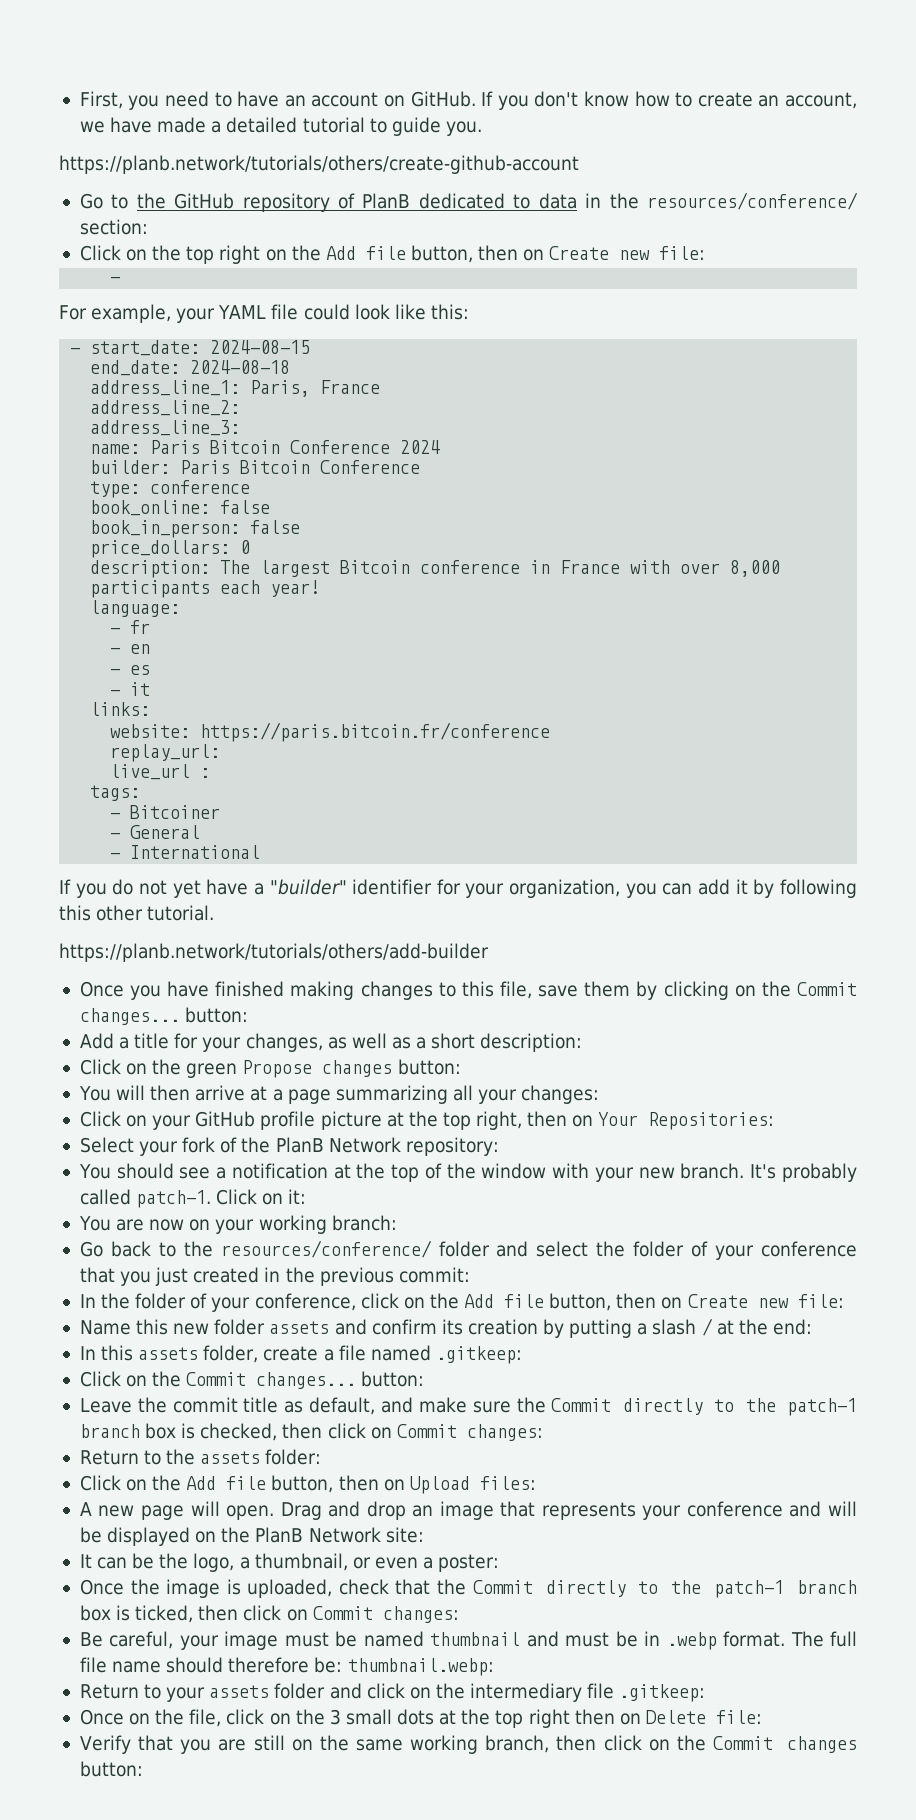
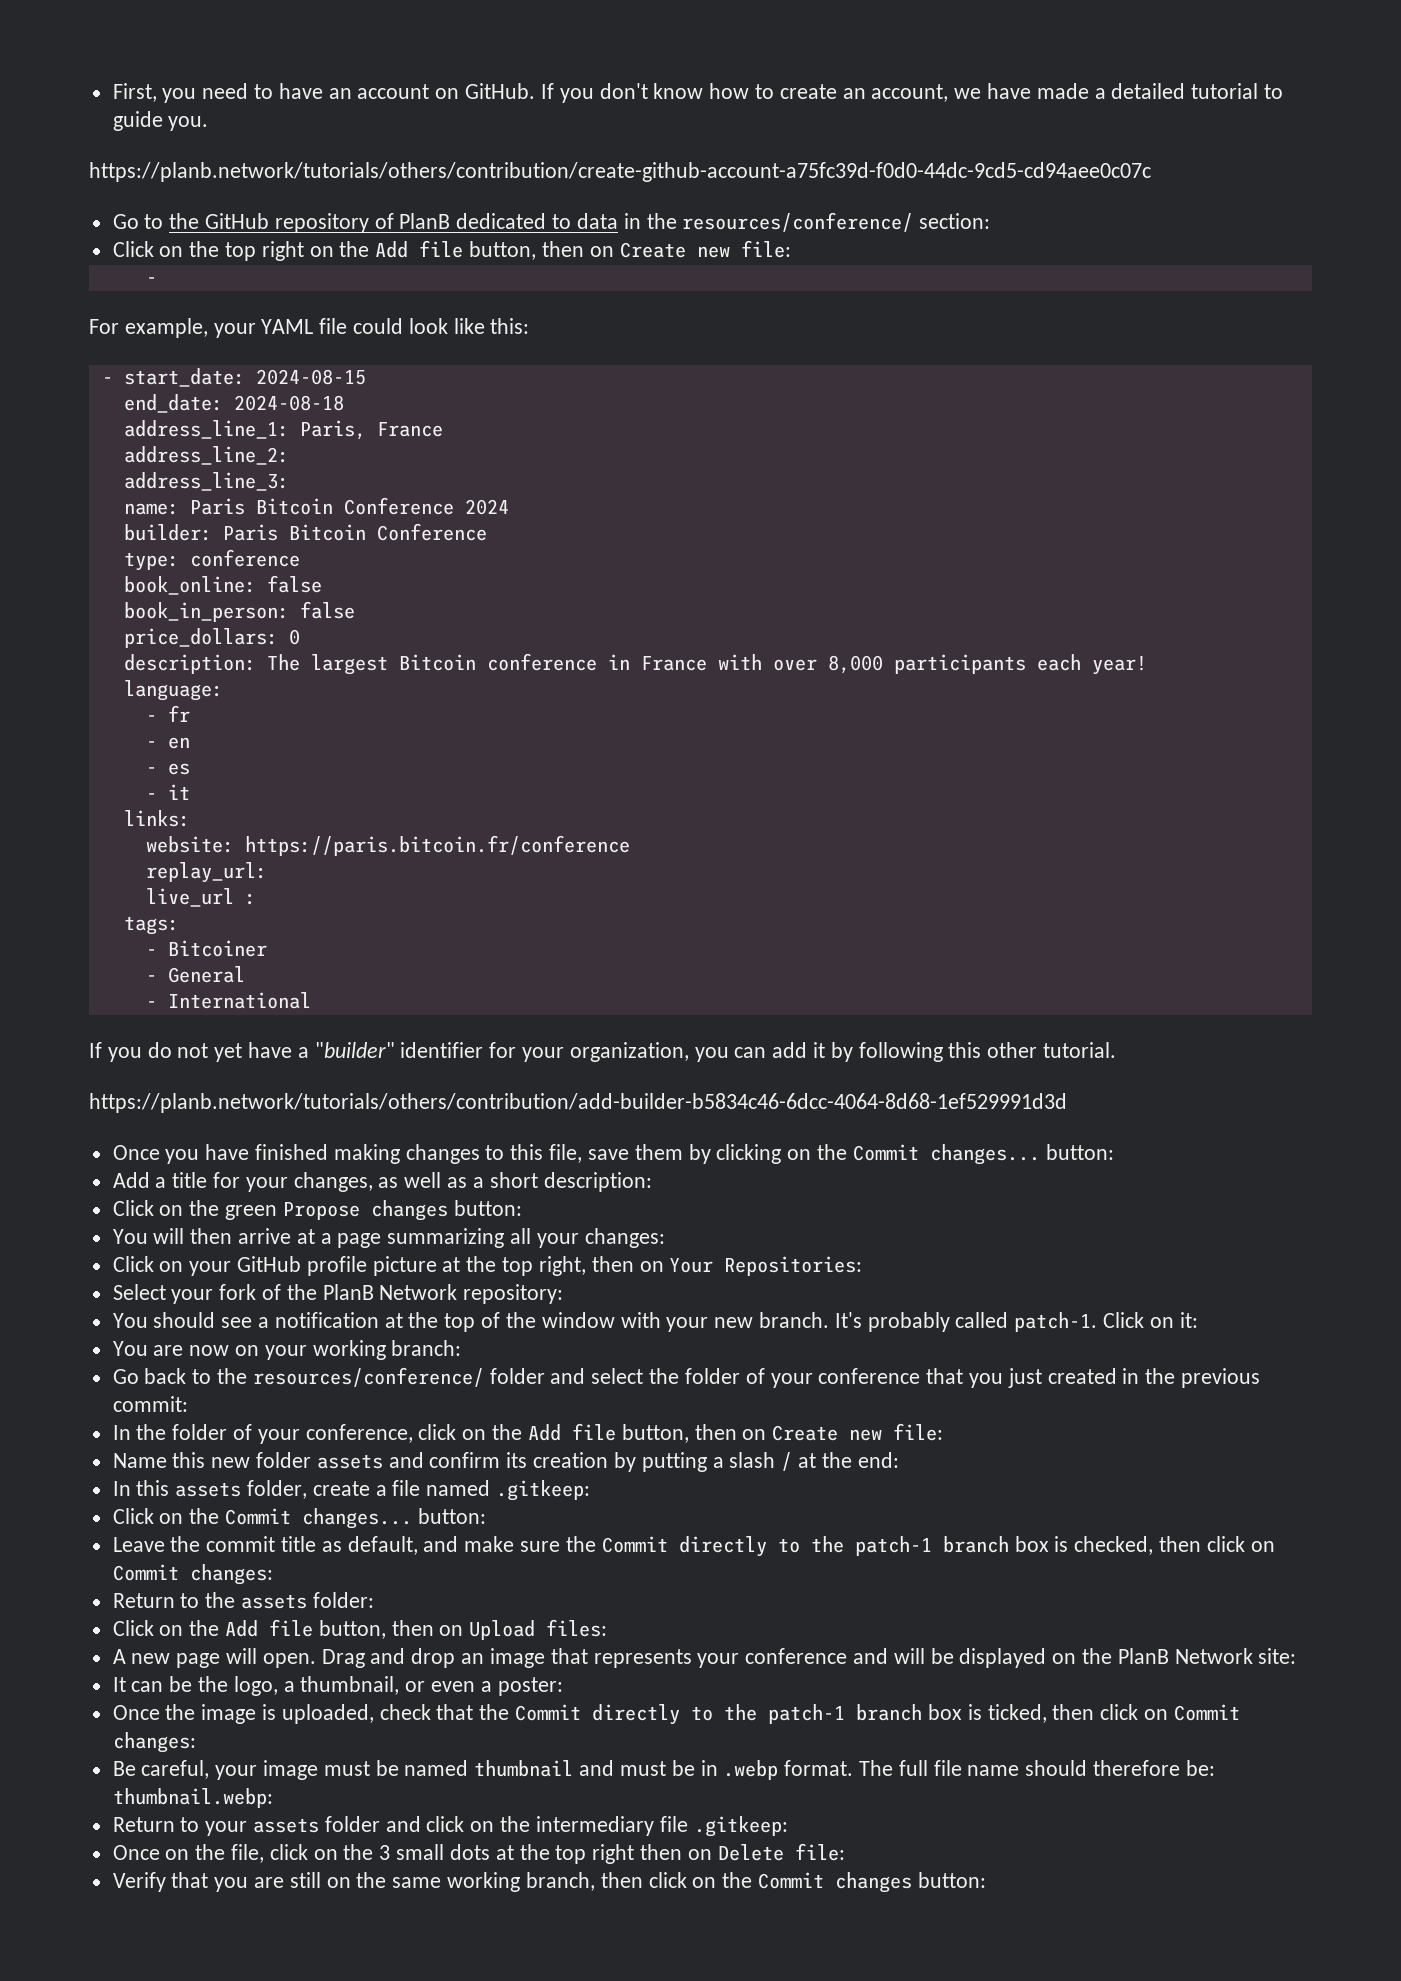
- https://planb.network/tutorials/others/create-github-account
+ https://planb.network/tutorials/others/contribution/create-github-account-a75fc39d-f0d0-44dc-9cd5-cd94aee0c07c
- https://planb.network/tutorials/others/add-builder
+ https://planb.network/tutorials/others/contribution/add-builder-b5834c46-6dcc-4064-8d68-1ef529991d3d

